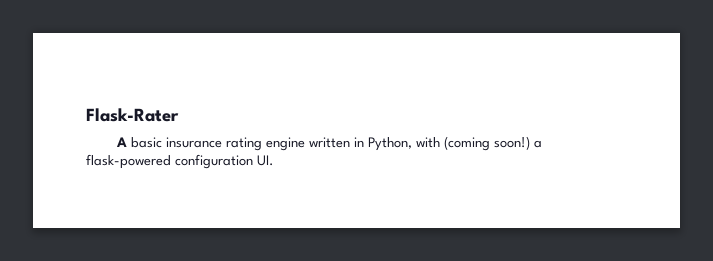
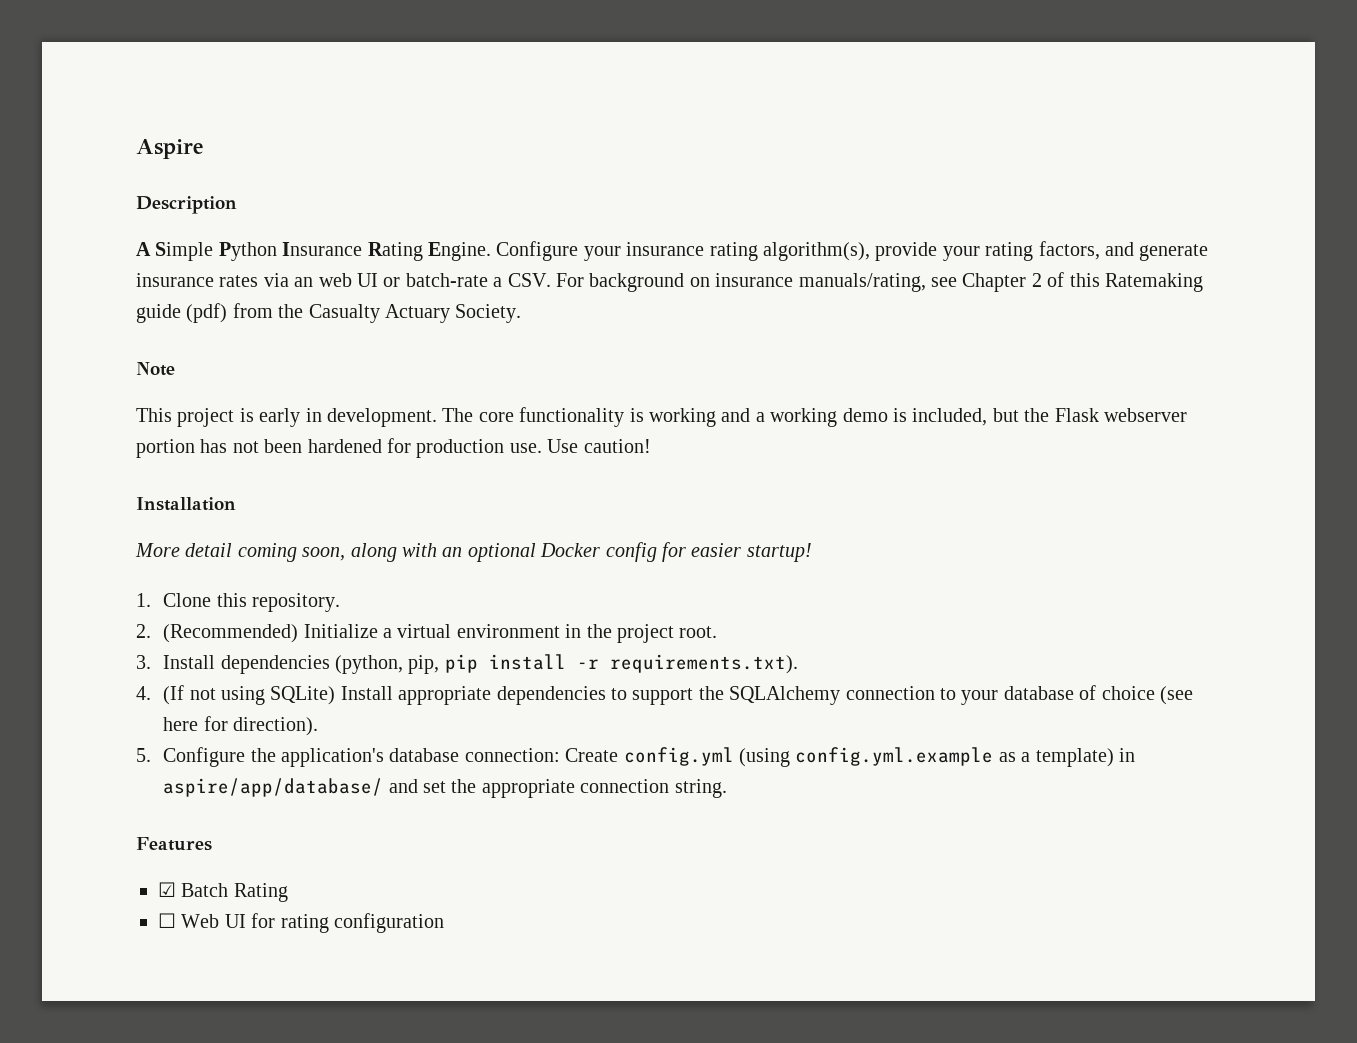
- Flask-Rater
+ Aspire
+ Description
- A basic insurance rating engine written in Python, with (coming soon!) a flask-powered configuration UI.
+ A Simple Python Insurance Rating Engine. Configure your insurance rating algorithm(s), provide your rating factors, and generate insurance rates via an web UI or batch-rate a CSV. For background on insurance manuals/rating, see Chapter 2 of this Ratemaking guide (pdf) from the Casualty Actuary Society.
+ Note
+ This project is early in development. The core functionality is working and a working demo is included, but the Flask webserver portion has not been hardened for production use. Use caution!
+ Installation
+ More detail coming soon, along with an optional Docker config for easier startup!
+ 1. Clone this repository.
+ 2. (Recommended) Initialize a virtual environment in the project root.
+ 3. Install dependencies (python, pip, pip install -r requirements.txt).
+ 4. (If not using SQLite) Install appropriate dependencies to support the SQLAlchemy connection to your database of choice (see here for direction).
+ 5. Configure the application's database connection: Create config.yml (using config.yml.example as a template) in aspire/app/database/ and set the appropriate connection string.
+ Features
+ ☑ Batch Rating
+ ☐ Web UI for rating configuration

